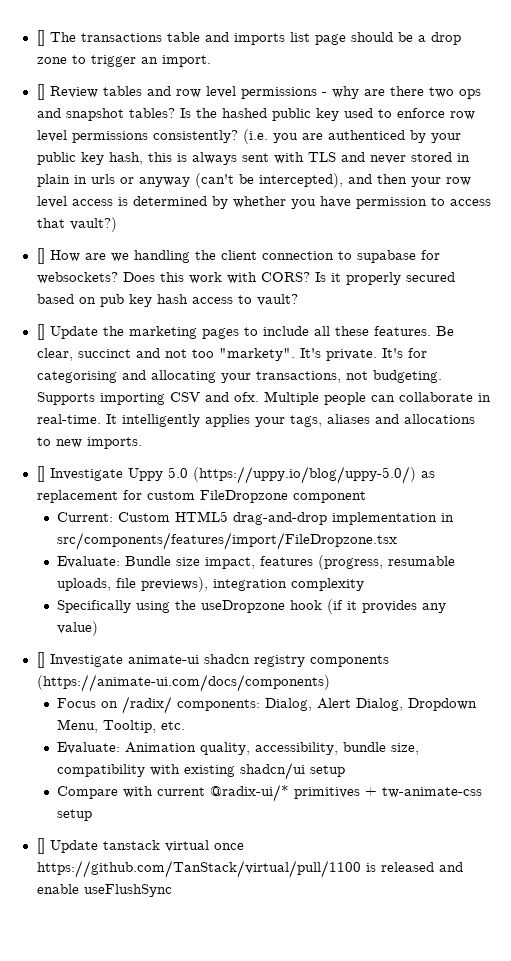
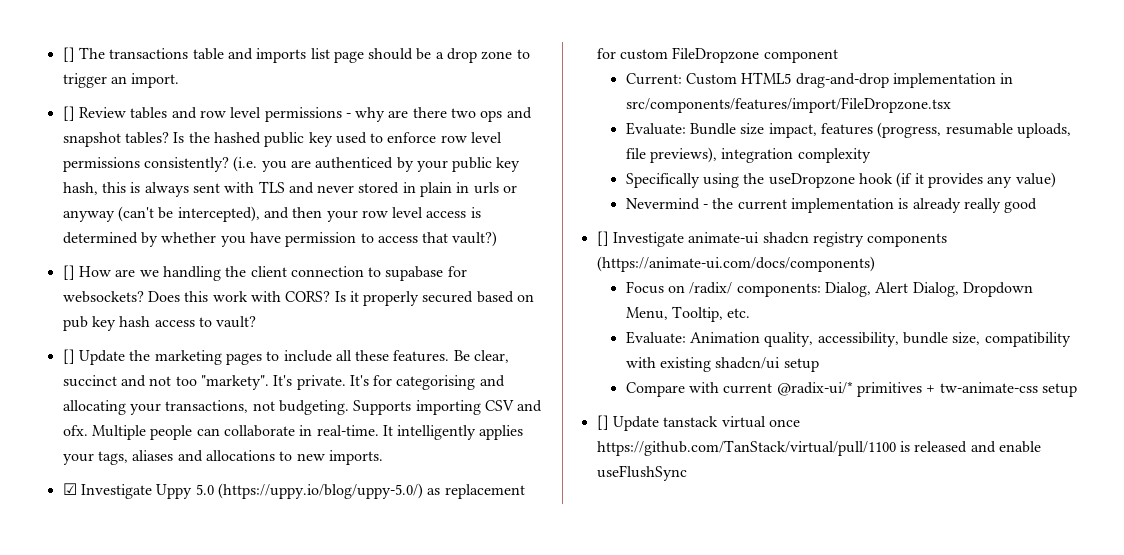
- [] Investigate Uppy 5.0 (https://uppy.io/blog/uppy-5.0/) as replacement for custom FileDropzone component
+ ☑ Investigate Uppy 5.0 (https://uppy.io/blog/uppy-5.0/) as replacement for custom FileDropzone component
+ Nevermind - the current implementation is already really good

